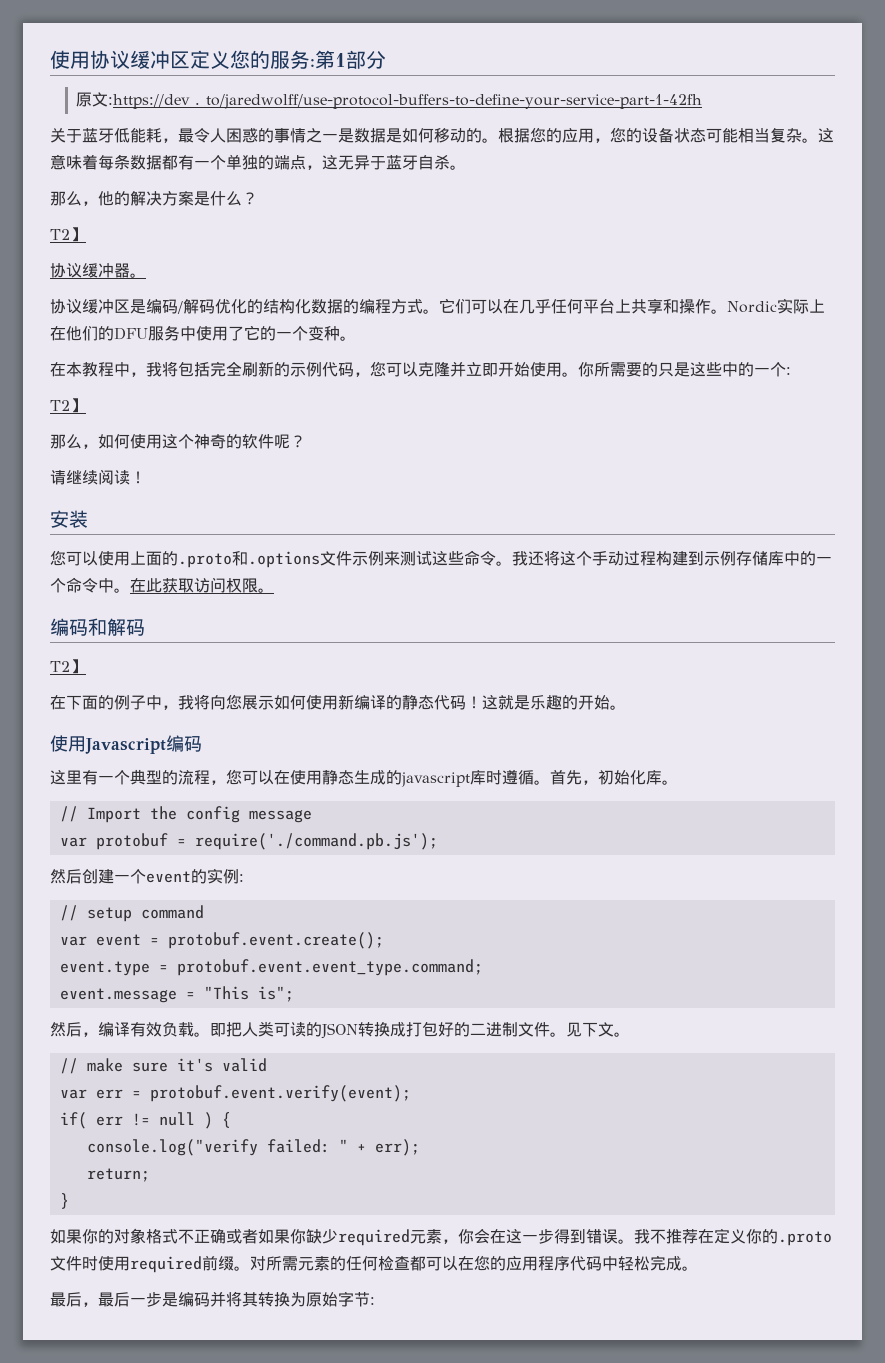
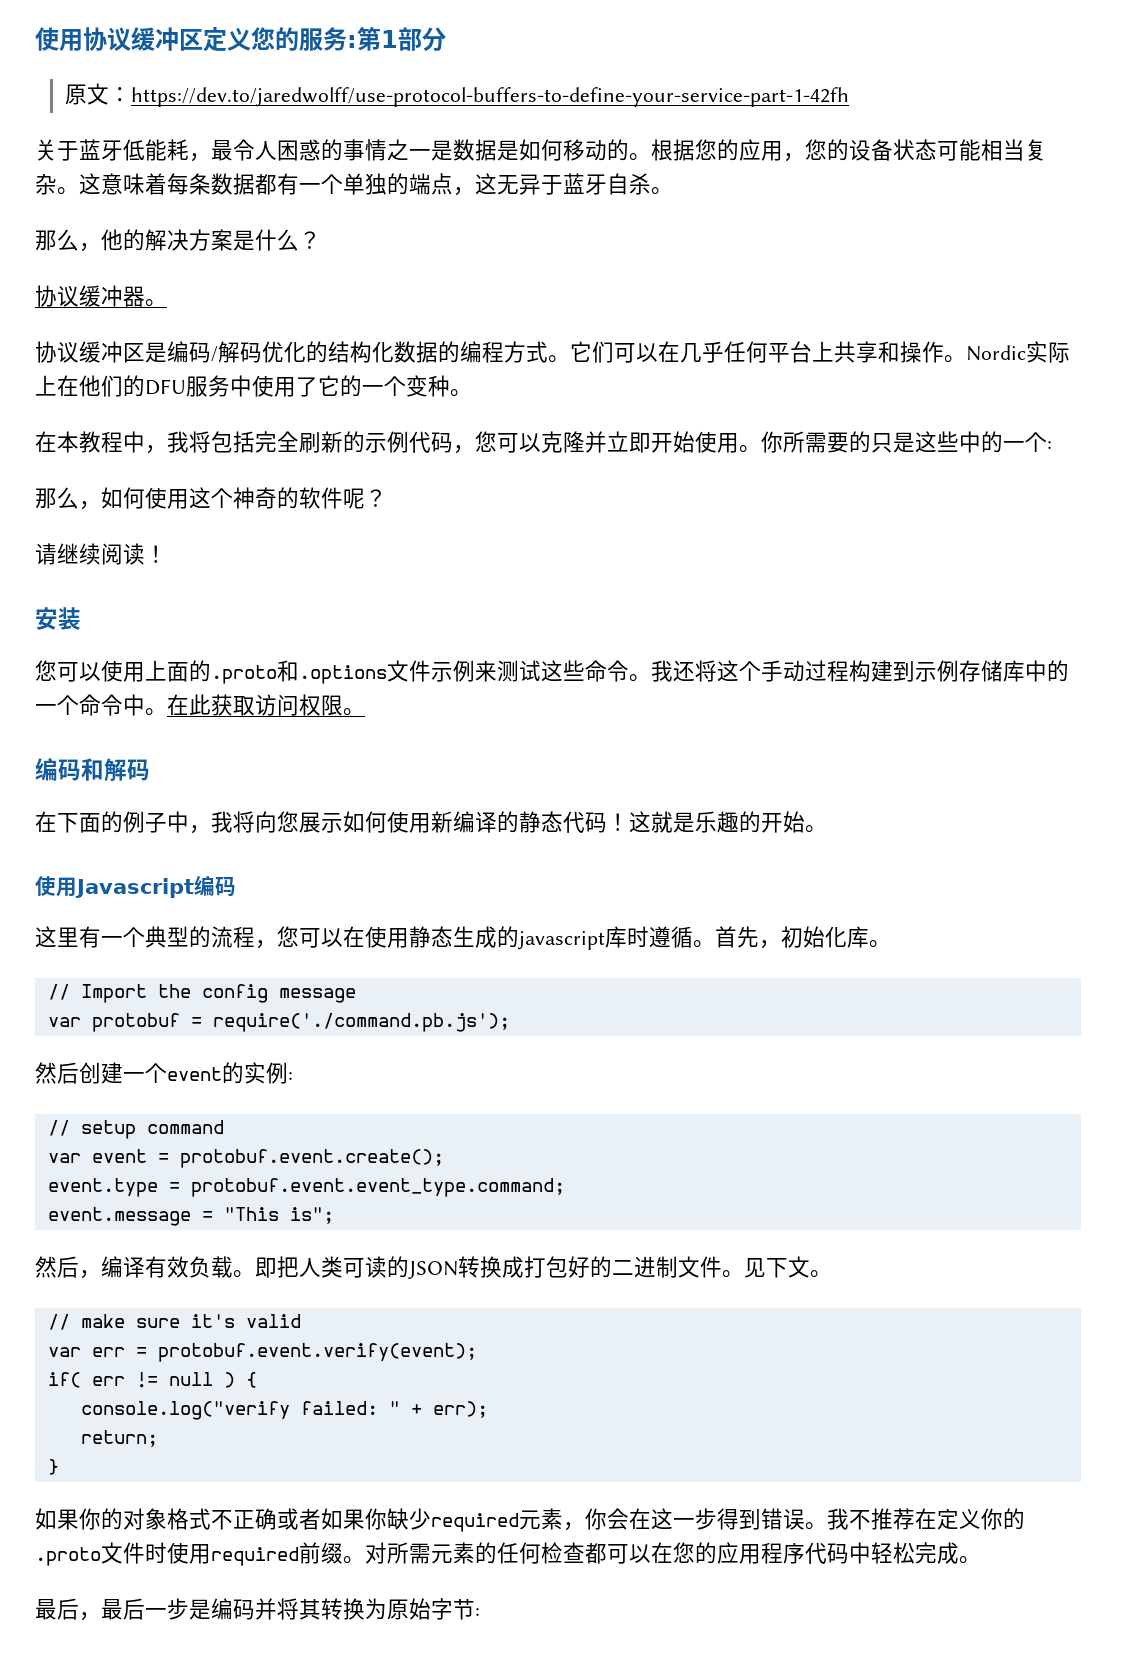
- 原文:https://dev . to/jaredwolff/use-protocol-buffers-to-define-your-service-part-1-42fh
+ 原文：https://dev.to/jaredwolff/use-protocol-buffers-to-define-your-service-part-1-42fh
  那么，他的解决方案是什么？
- T2】
  你所需要的只是这些中的一个:
- T2】
  编码和解码
- T2】

